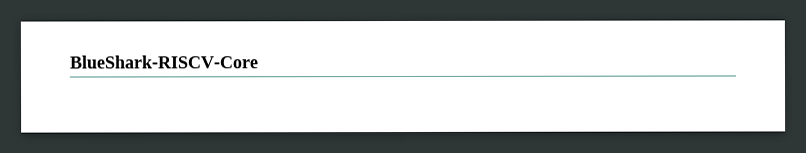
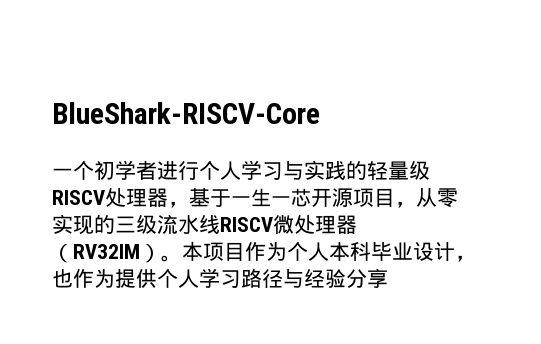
+ 一个初学者进行个人学习与实践的轻量级RISCV处理器，基于一生一芯开源项目，从零实现的三级流水线RISCV微处理器（RV32IM）。本项目作为个人本科毕业设计，也作为提供个人学习路径与经验分享

